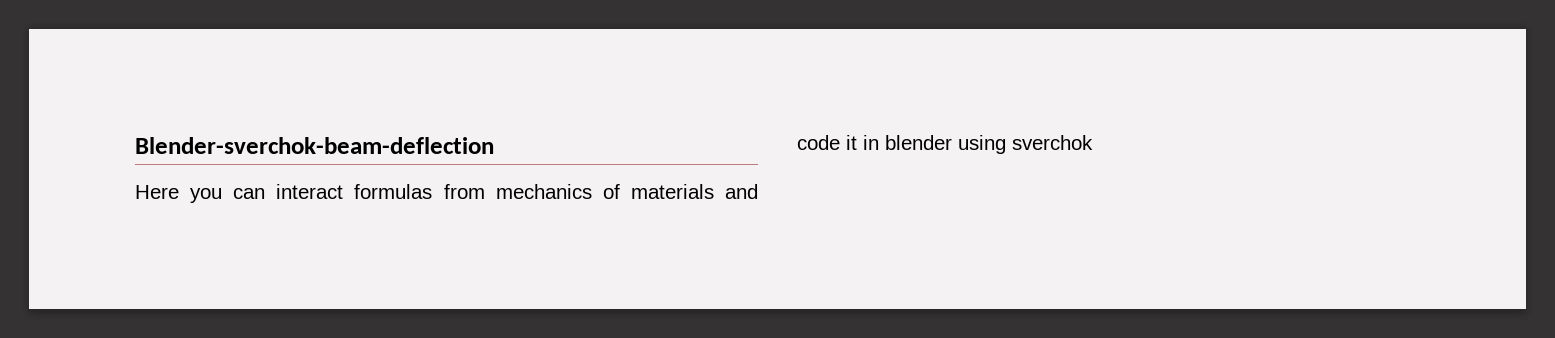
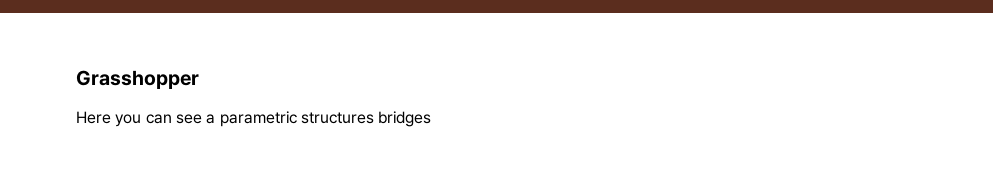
- Blender-sverchok-beam-deflection
+ Grasshopper
- Here you can interact formulas from mechanics of materials and code it in blender using sverchok
+ Here you can see a parametric structures bridges

